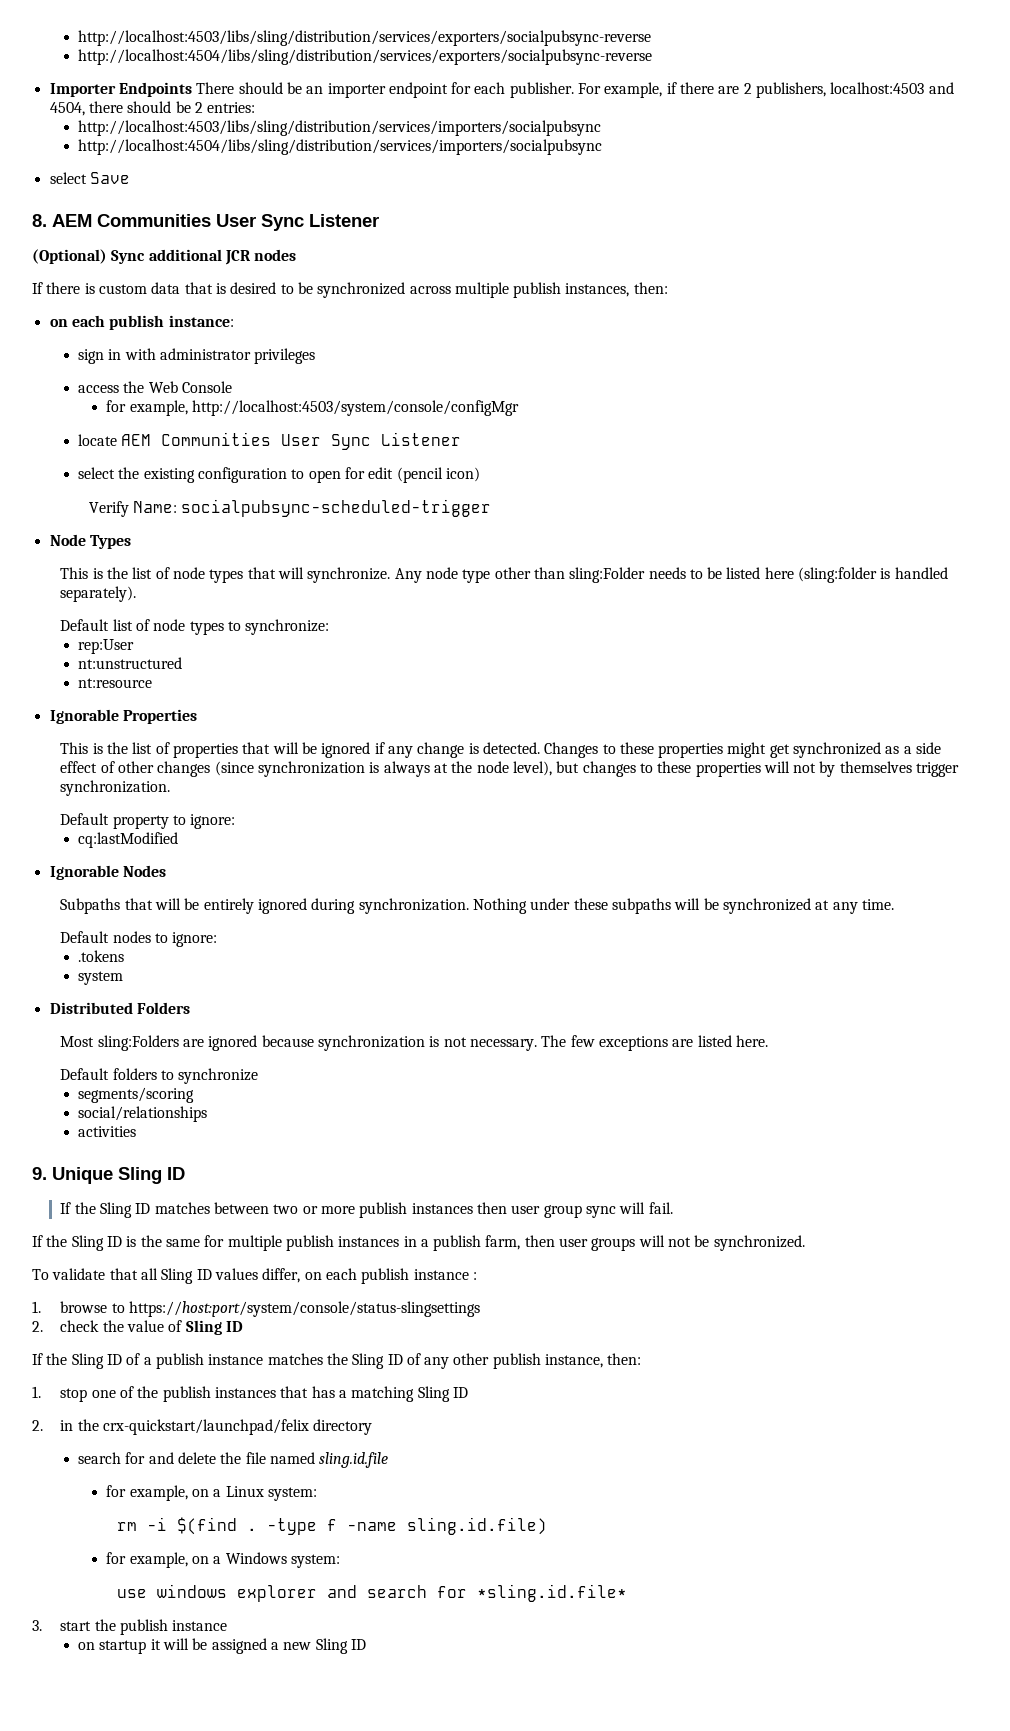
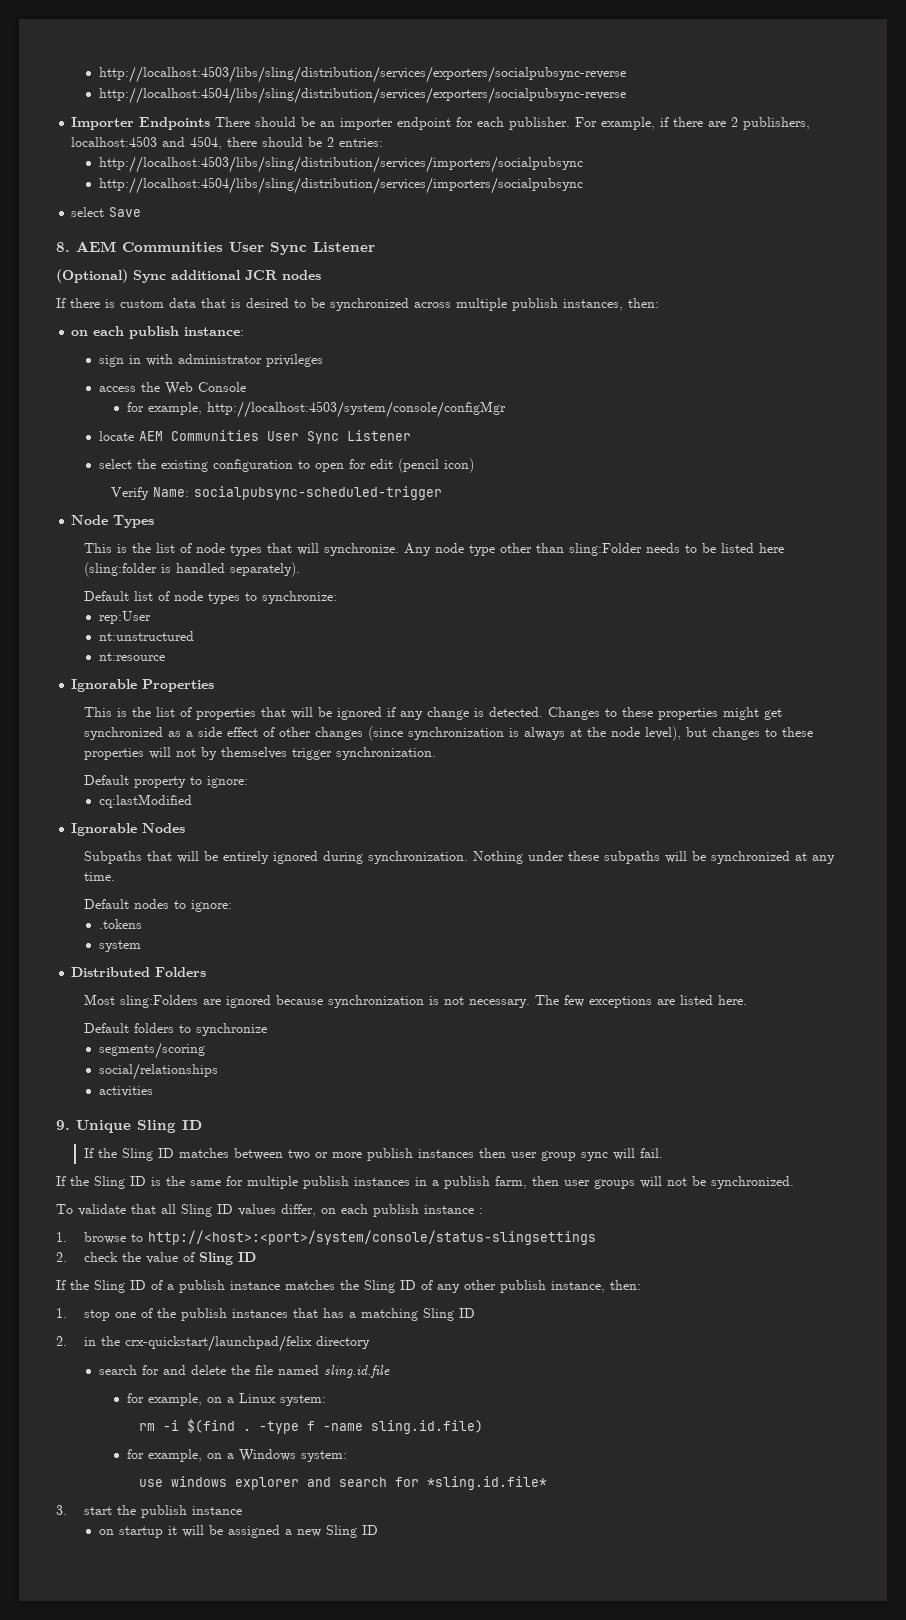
- 1. browse to https://host:port/system/console/status-slingsettings
+ 1. browse to http://<host>:<port>/system/console/status-slingsettings

